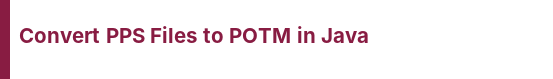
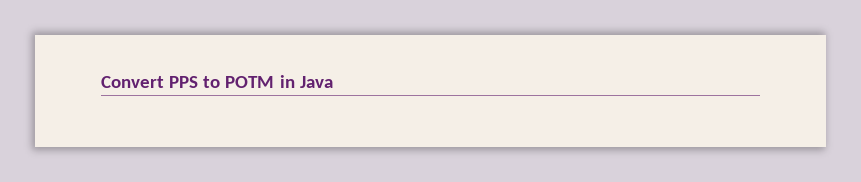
- Convert PPS Files to POTM in Java
+ Convert PPS to POTM in Java

